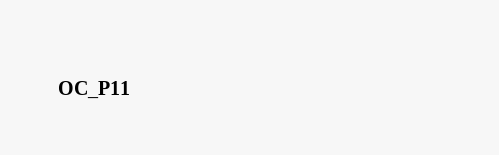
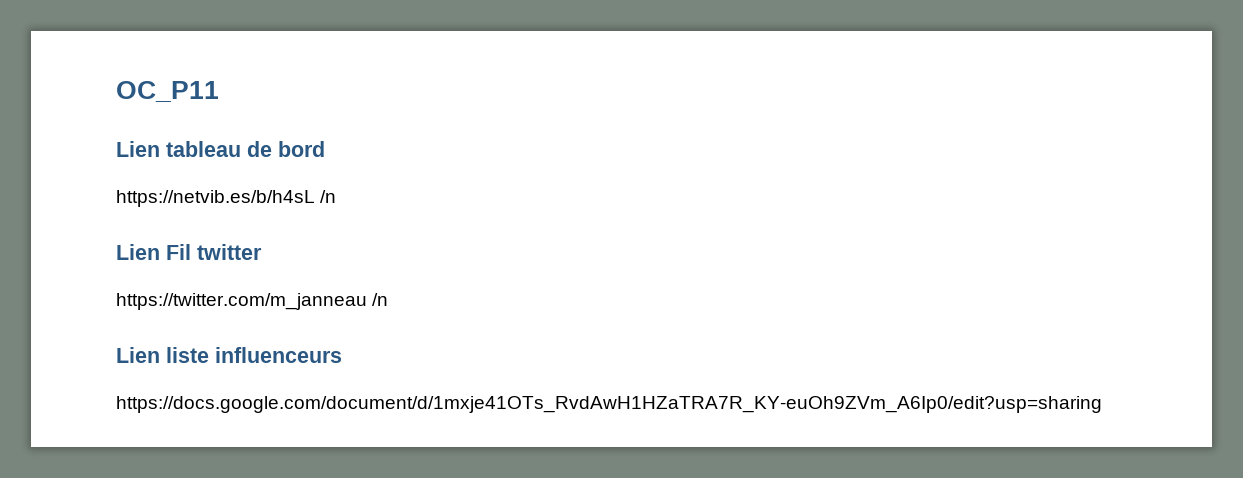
+ Lien tableau de bord
+ https://netvib.es/b/h4sL /n
+ Lien Fil twitter
+ https://twitter.com/m_janneau /n
+ Lien liste influenceurs
+ https://docs.google.com/document/d/1mxje41OTs_RvdAwH1HZaTRA7R_KY-euOh9ZVm_A6Ip0/edit?usp=sharing

